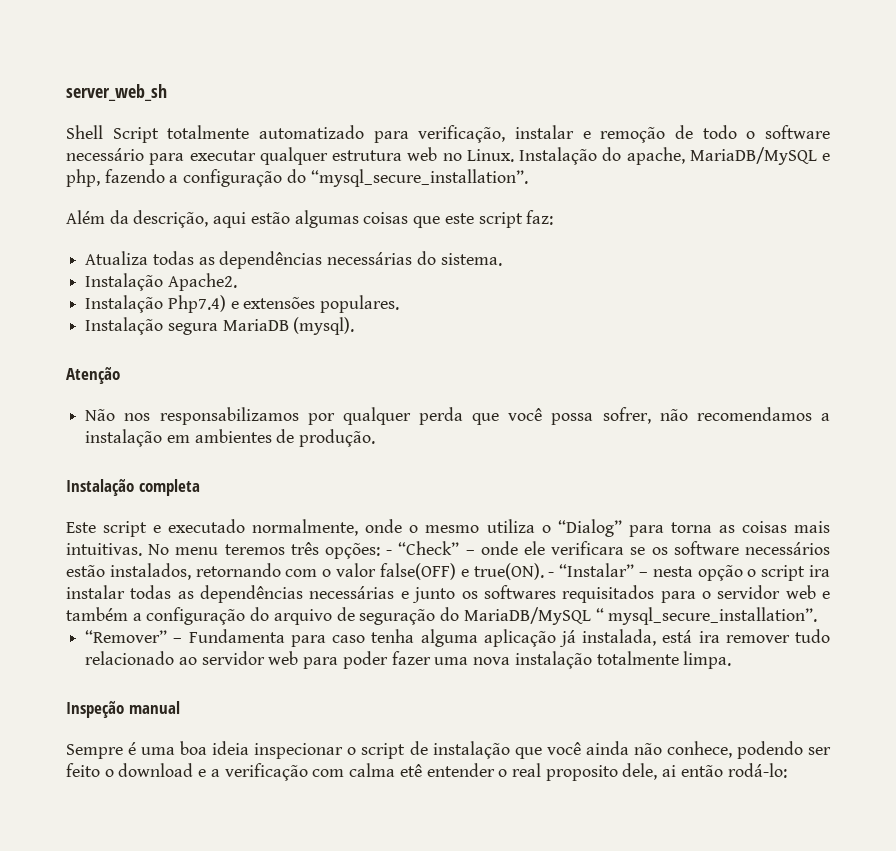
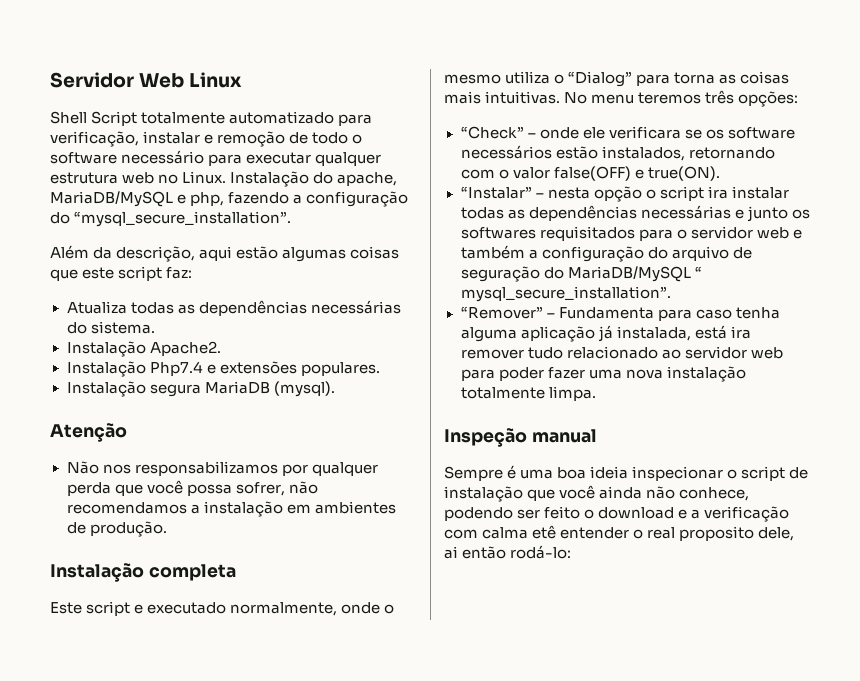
- server_web_sh
+ Servidor Web Linux
- Instalação Php7.4) e extensões populares.
+ Instalação Php7.4 e extensões populares.
- No menu teremos três opções: - “Check” – onde ele verificara se os software necessários estão instalados, retornando com o valor false(OFF) e true(ON). - “Instalar” – nesta opção o script ira instalar todas as dependências necessárias e junto os softwares requisitados para o servidor web e também a configuração do arquivo de seguração do MariaDB/MySQL “ mysql_secure_installation”.
+ No menu teremos três opções:
+ “Check” – onde ele verificara se os software necessários estão instalados, retornando com o valor false(OFF) e true(ON).
+ “Instalar” – nesta opção o script ira instalar todas as dependências necessárias e junto os softwares requisitados para o servidor web e também a configuração do arquivo de seguração do MariaDB/MySQL “ mysql_secure_installation”.

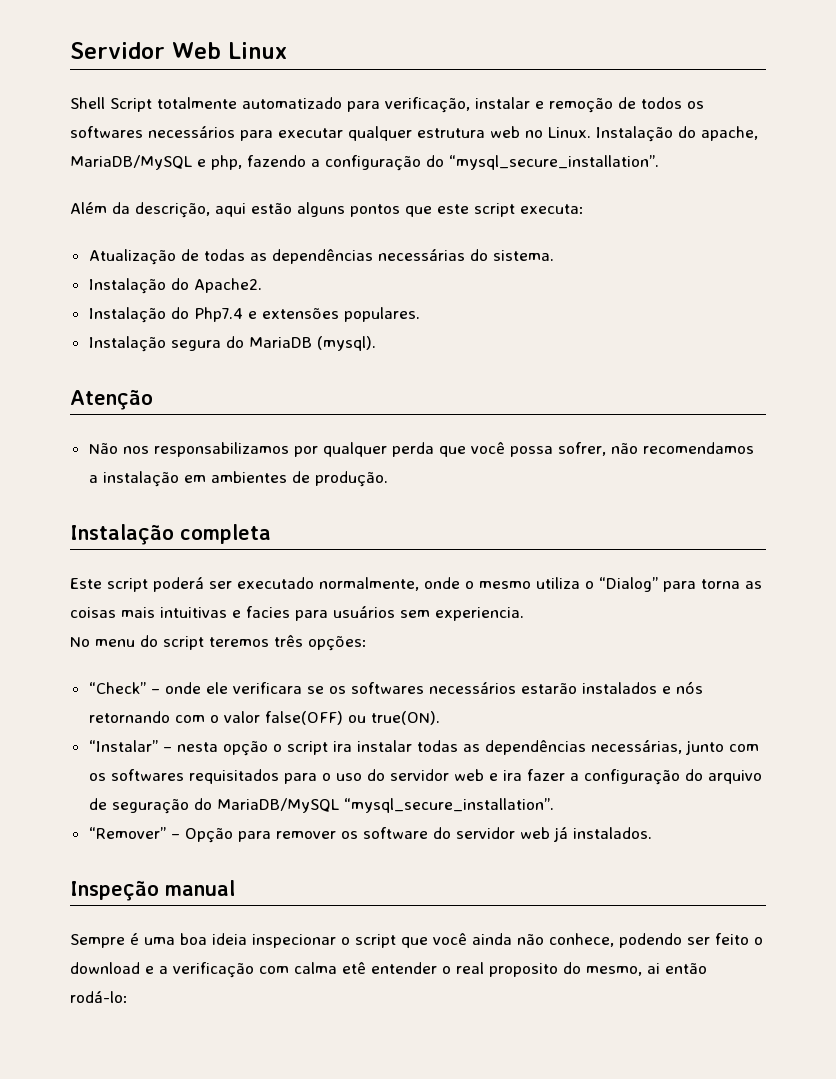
- Shell Script totalmente automatizado para verificação, instalar e remoção de todo o software necessário para executar qualquer estrutura web no Linux.
+ Shell Script totalmente automatizado para verificação, instalar e remoção de todos os softwares necessários para executar qualquer estrutura web no Linux.
- Além da descrição, aqui estão algumas coisas que este script faz:
- Atualiza todas as dependências necessárias do sistema.
+ Além da descrição, aqui estão alguns pontos que este script executa:
+ Atualização de todas as dependências necessárias do sistema.
- Instalação Apache2.
+ Instalação do Apache2.
- Instalação Php7.4 e extensões populares.
+ Instalação do Php7.4 e extensões populares.
- Instalação segura MariaDB (mysql).
+ Instalação segura do MariaDB (mysql).
- Este script e executado normalmente, onde o mesmo utiliza o “Dialog” para torna as coisas mais intuitivas. No menu teremos três opções:
+ Este script poderá ser executado normalmente, onde o mesmo utiliza o “Dialog” para torna as coisas mais intuitivas e facies para usuários sem experiencia.
+ No menu do script teremos três opções:
- “Check” – onde ele verificara se os software necessários estão instalados, retornando com o valor false(OFF) e true(ON).
+ “Check” – onde ele verificara se os softwares necessários estarão instalados e nós retornando com o valor false(OFF) ou true(ON).
- “Instalar” – nesta opção o script ira instalar todas as dependências necessárias e junto os softwares requisitados para o servidor web e também a configuração do arquivo de seguração do MariaDB/MySQL “ mysql_secure_installation”.
+ “Instalar” – nesta opção o script ira instalar todas as dependências necessárias, junto com os softwares requisitados para o uso do servidor web e ira fazer a configuração do arquivo de seguração do MariaDB/MySQL “mysql_secure_installation”.
- “Remover” – Fundamenta para caso tenha alguma aplicação já instalada, está ira remover tudo relacionado ao servidor web para poder fazer uma nova instalação totalmente limpa.
+ “Remover” – Opção para remover os software do servidor web já instalados.
- Sempre é uma boa ideia inspecionar o script de instalação que você ainda não conhece, podendo ser feito o download e a verificação com calma etê entender o real proposito dele, ai então rodá-lo:
+ Sempre é uma boa ideia inspecionar o script que você ainda não conhece, podendo ser feito o download e a verificação com calma etê entender o real proposito do mesmo, ai então rodá-lo:

